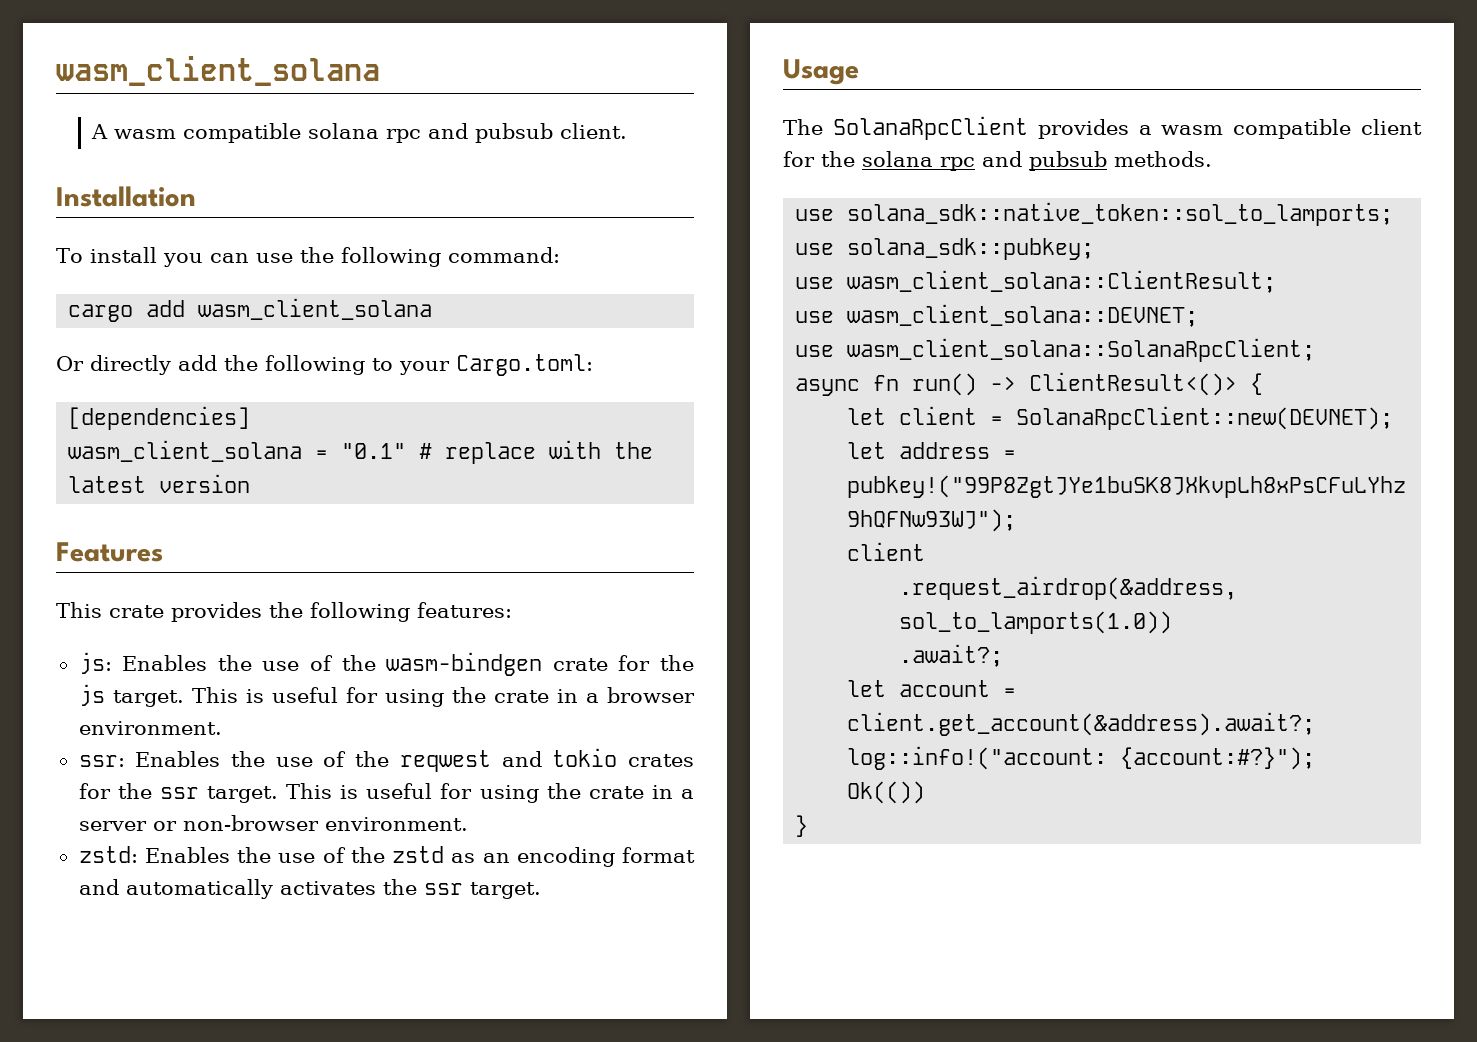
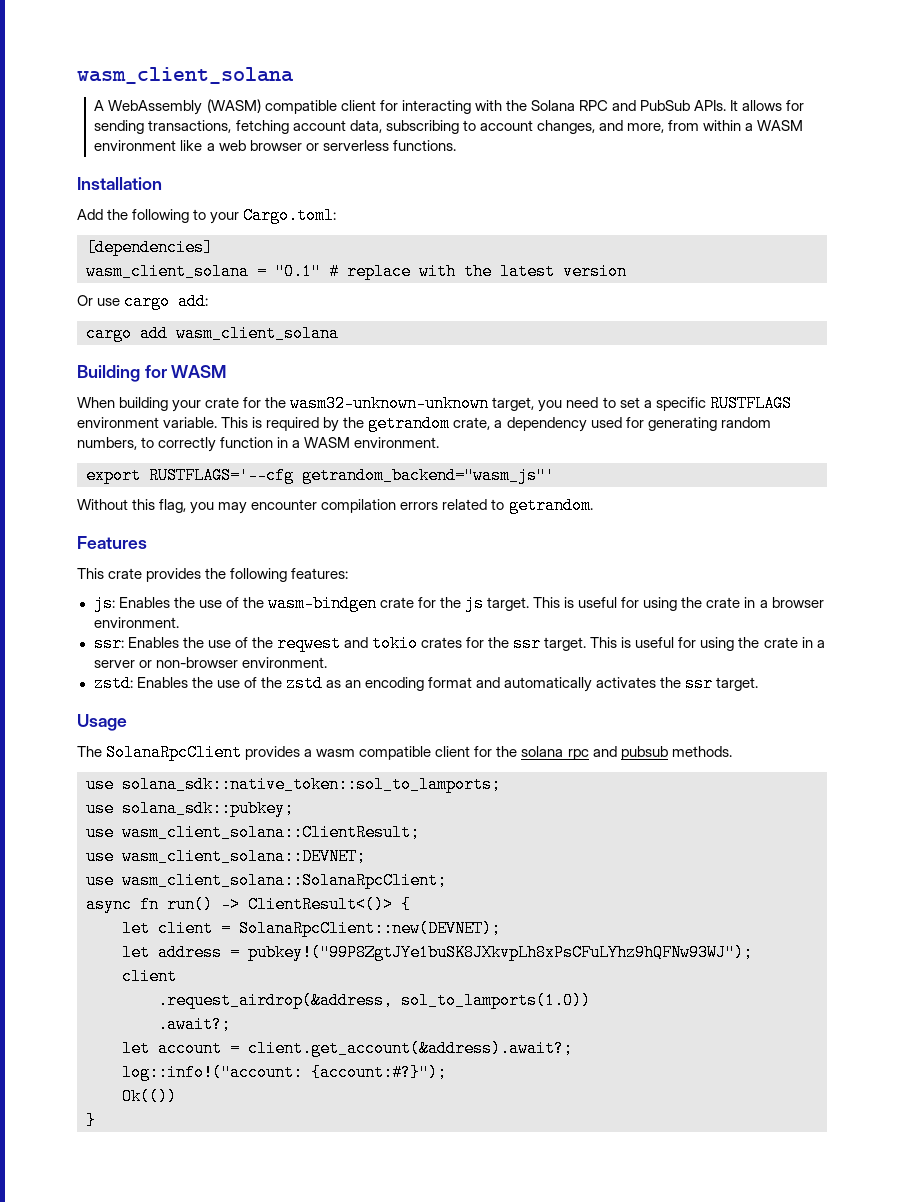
- A wasm compatible solana rpc and pubsub client.
+ A WebAssembly (WASM) compatible client for interacting with the Solana RPC and PubSub APIs. It allows for sending transactions, fetching account data, subscribing to account changes, and more, from within a WASM environment like a web browser or serverless functions.
  Installation
- To install you can use the following command:
- cargo add wasm_client_solana
- Or directly add the following to your Cargo.toml:
+ Add the following to your Cargo.toml:
+ Or use cargo add:
+ cargo add wasm_client_solana
+ Building for WASM
+ When building your crate for the wasm32-unknown-unknown target, you need to set a specific RUSTFLAGS environment variable. This is required by the getrandom crate, a dependency used for generating random numbers, to correctly function in a WASM environment.
+ export RUSTFLAGS='--cfg getrandom_backend="wasm_js"'
+ Without this flag, you may encounter compilation errors related to getrandom.

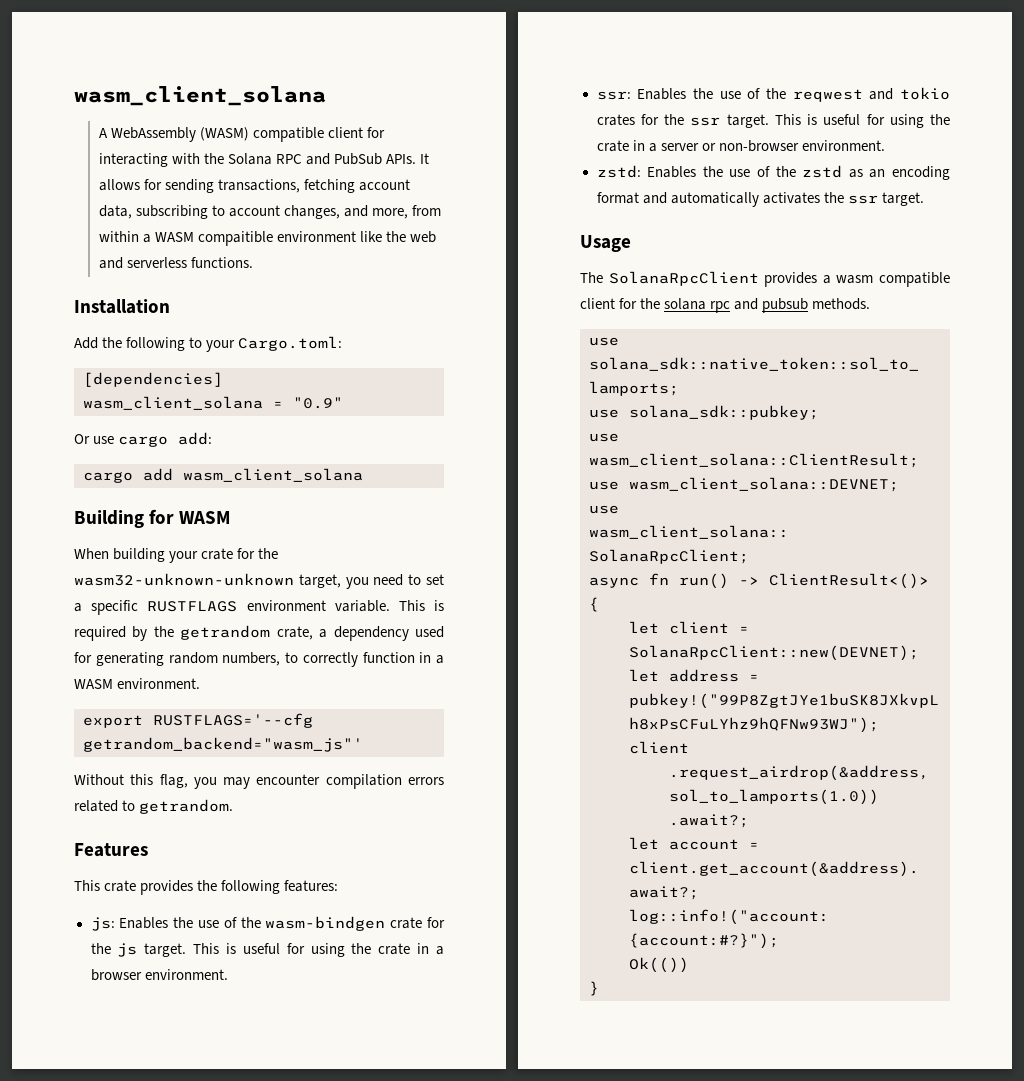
- It allows for sending transactions, fetching account data, subscribing to account changes, and more, from within a WASM environment like a web browser or serverless functions.
+ It allows for sending transactions, fetching account data, subscribing to account changes, and more, from within a WASM compaitible environment like the web and serverless functions.
- wasm_client_solana = "0.1" # replace with the latest version
+ wasm_client_solana = "0.9"

